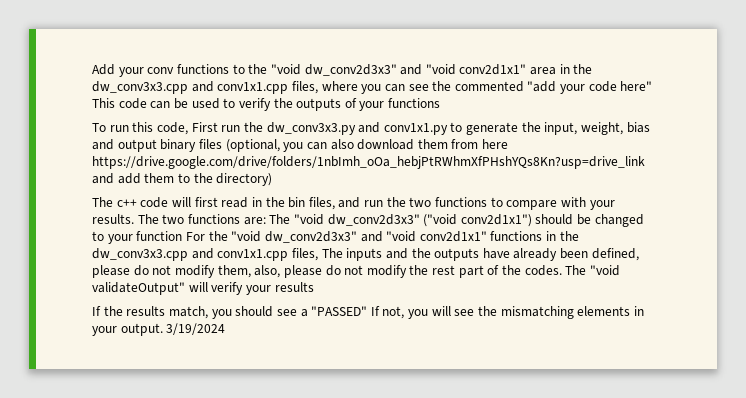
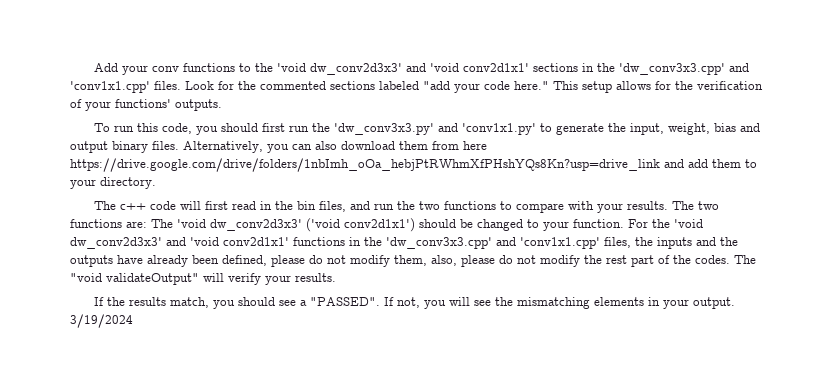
- Add your conv functions to the "void dw_conv2d3x3" and "void conv2d1x1" area in the dw_conv3x3.cpp and conv1x1.cpp files, where you can see the commented "add your code here" This code can be used to verify the outputs of your functions
- To run this code, First run the dw_conv3x3.py and conv1x1.py to generate the input, weight, bias and output binary files (optional, you can also download them from here https://drive.google.com/drive/folders/1nbImh_oOa_hebjPtRWhmXfPHshYQs8Kn?usp=drive_link and add them to the directory)
+ Add your conv functions to the 'void dw_conv2d3x3' and 'void conv2d1x1' sections in the 'dw_conv3x3.cpp' and 'conv1x1.cpp' files. Look for the commented sections labeled "add your code here." This setup allows for the verification of your functions' outputs.
+ To run this code, you should first run the 'dw_conv3x3.py' and 'conv1x1.py' to generate the input, weight, bias and output binary files. Alternatively, you can also download them from here https://drive.google.com/drive/folders/1nbImh_oOa_hebjPtRWhmXfPHshYQs8Kn?usp=drive_link and add them to your directory.
- The two functions are: The "void dw_conv2d3x3" ("void conv2d1x1") should be changed to your function For the "void dw_conv2d3x3" and "void conv2d1x1" functions in the dw_conv3x3.cpp and conv1x1.cpp files, The inputs and the outputs have already been defined, please do not modify them, also, please do not modify the rest part of the codes.
+ The two functions are: The 'void dw_conv2d3x3' ('void conv2d1x1') should be changed to your function. For the 'void dw_conv2d3x3' and 'void conv2d1x1' functions in the 'dw_conv3x3.cpp' and 'conv1x1.cpp' files, the inputs and the outputs have already been defined, please do not modify them, also, please do not modify the rest part of the codes.
- The "void validateOutput" will verify your results
+ The "void validateOutput" will verify your results.
- If the results match, you should see a "PASSED" If not, you will see the mismatching elements in your output.
+ If the results match, you should see a "PASSED". If not, you will see the mismatching elements in your output.

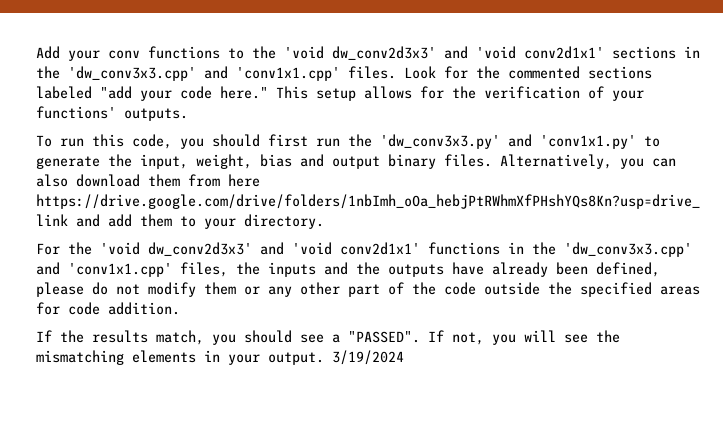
- The c++ code will first read in the bin files, and run the two functions to compare with your results. The two functions are: The 'void dw_conv2d3x3' ('void conv2d1x1') should be changed to your function. For the 'void dw_conv2d3x3' and 'void conv2d1x1' functions in the 'dw_conv3x3.cpp' and 'conv1x1.cpp' files, the inputs and the outputs have already been defined, please do not modify them, also, please do not modify the rest part of the codes. The "void validateOutput" will verify your results.
+ For the 'void dw_conv2d3x3' and 'void conv2d1x1' functions in the 'dw_conv3x3.cpp' and 'conv1x1.cpp' files, the inputs and the outputs have already been defined, please do not modify them or any other part of the code outside the specified areas for code addition.

